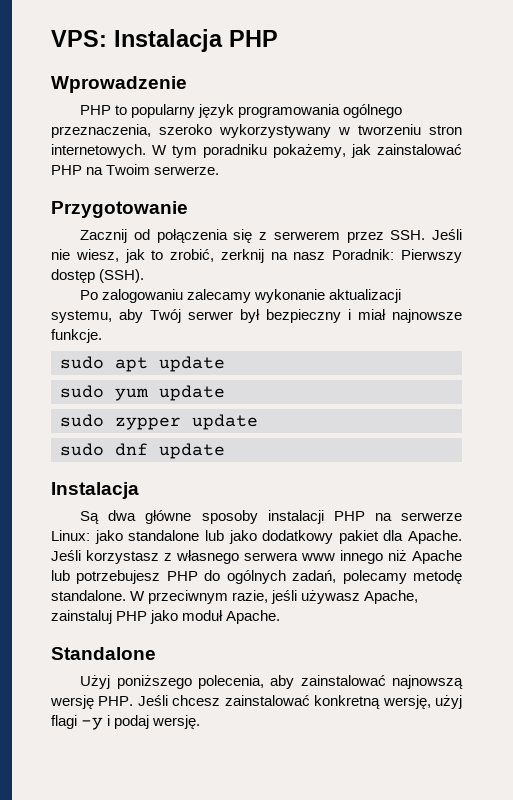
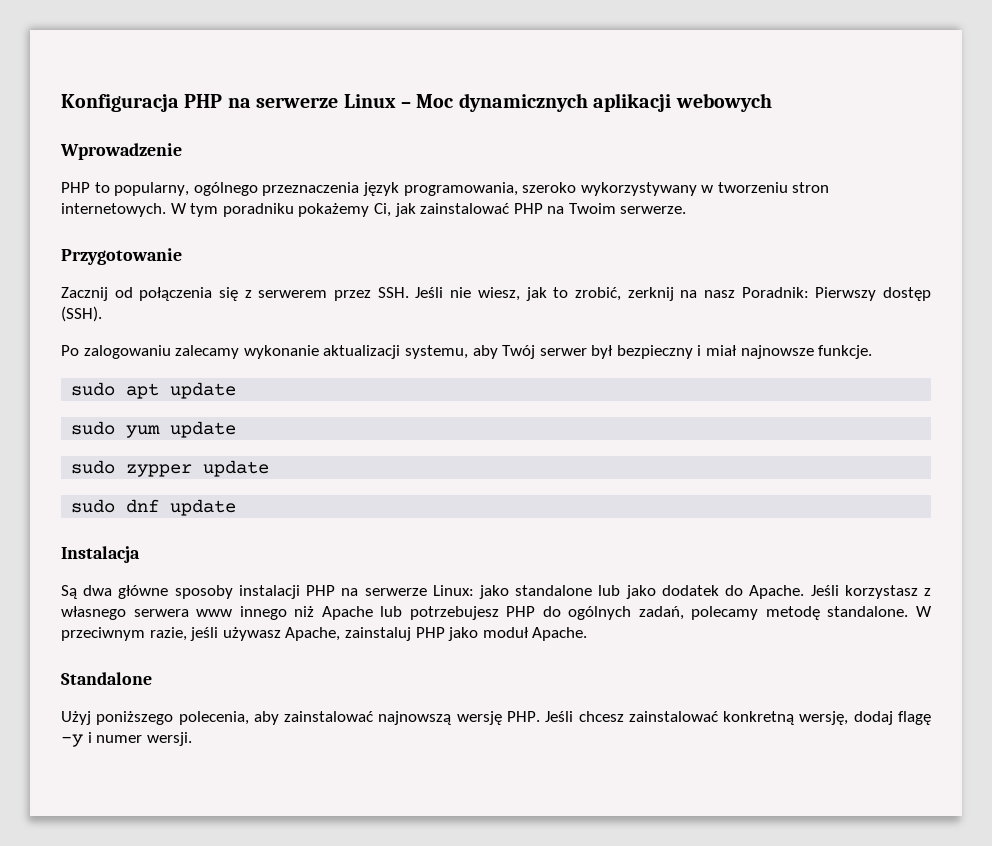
- VPS: Instalacja PHP
+ Konfiguracja PHP na serwerze Linux – Moc dynamicznych aplikacji webowych
  Wprowadzenie
- PHP to popularny język programowania ogólnego przeznaczenia, szeroko wykorzystywany w tworzeniu stron internetowych.
+ PHP to popularny, ogólnego przeznaczenia język programowania, szeroko wykorzystywany w tworzeniu stron internetowych.
- W tym poradniku pokażemy, jak zainstalować PHP na Twoim serwerze.
+ W tym poradniku pokażemy Ci, jak zainstalować PHP na Twoim serwerze.
- Są dwa główne sposoby instalacji PHP na serwerze Linux: jako standalone lub jako dodatkowy pakiet dla Apache.
+ Są dwa główne sposoby instalacji PHP na serwerze Linux: jako standalone lub jako dodatek do Apache.
- Użyj poniższego polecenia, aby zainstalować najnowszą wersję PHP. Jeśli chcesz zainstalować konkretną wersję, użyj flagi -y i podaj wersję.
+ Użyj poniższego polecenia, aby zainstalować najnowszą wersję PHP. Jeśli chcesz zainstalować konkretną wersję, dodaj flagę -y i numer wersji.

